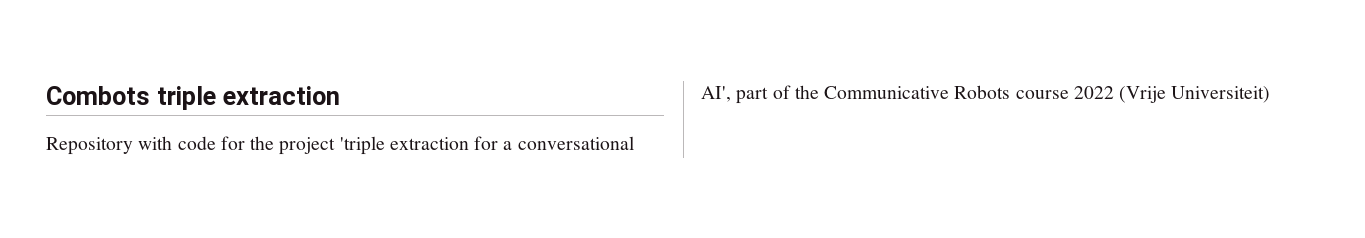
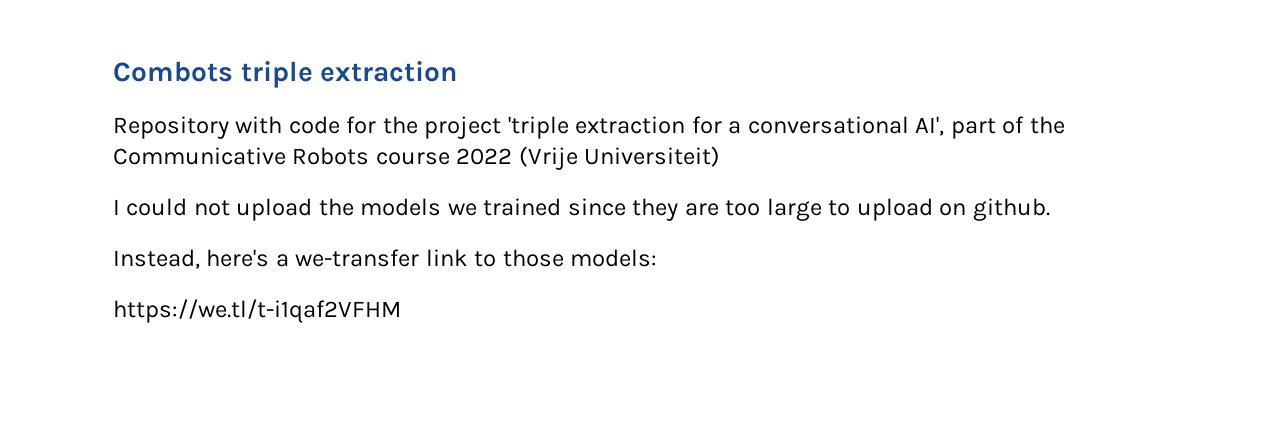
+ I could not upload the models we trained since they are too large to upload on github.
+ Instead, here's a we-transfer link to those models:
+ https://we.tl/t-i1qaf2VFHM

